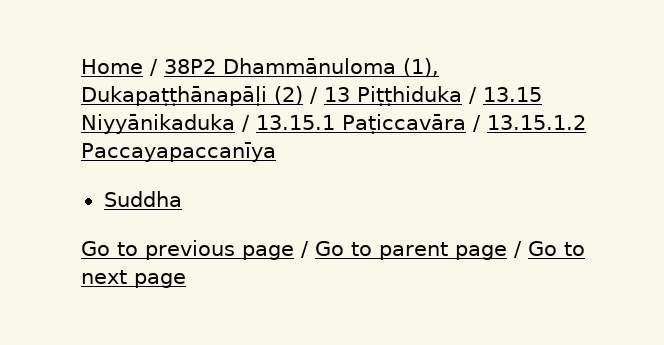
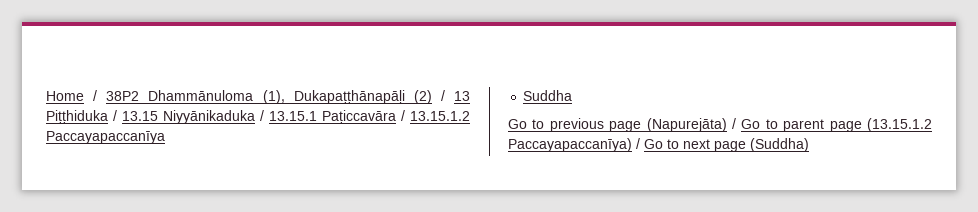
- Go to previous page / Go to parent page / Go to next page
+ Go to previous page (Napurejāta) / Go to parent page (13.15.1.2 Paccayapaccanīya) / Go to next page (Suddha)

